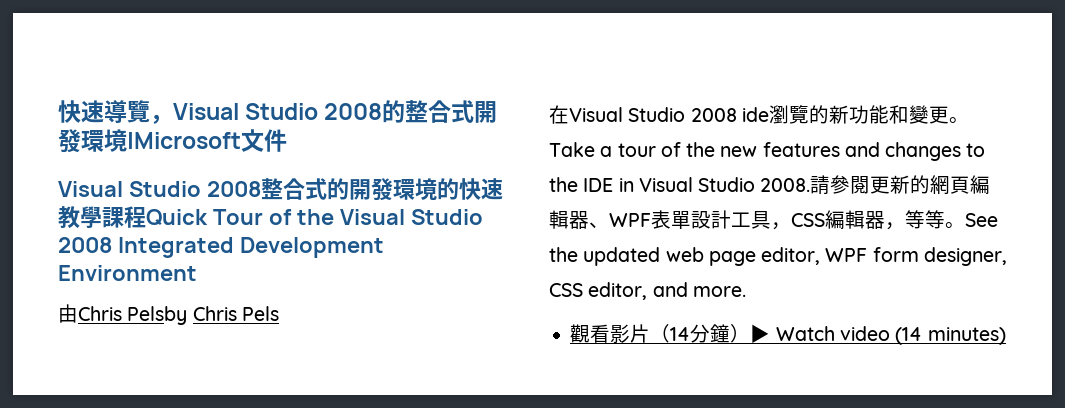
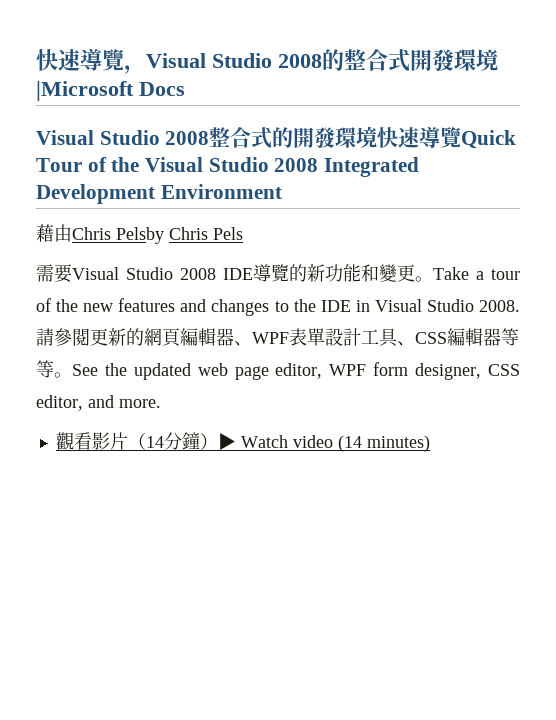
- 快速導覽，Visual Studio 2008的整合式開發環境|Microsoft文件
+ 快速導覽，Visual Studio 2008的整合式開發環境|Microsoft Docs
- Visual Studio 2008整合式的開發環境的快速教學課程Quick Tour of the Visual Studio 2008 Integrated Development Environment
+ Visual Studio 2008整合式的開發環境快速導覽Quick Tour of the Visual Studio 2008 Integrated Development Environment
- 由Chris Pelsby Chris Pels
+ 藉由Chris Pelsby Chris Pels
- 在Visual Studio 2008 ide瀏覽的新功能和變更。
+ 需要Visual Studio 2008 IDE導覽的新功能和變更。
- 請參閱更新的網頁編輯器、WPF表單設計工具，CSS編輯器，等等。
+ 請參閱更新的網頁編輯器、WPF表單設計工具、CSS編輯器等等。

